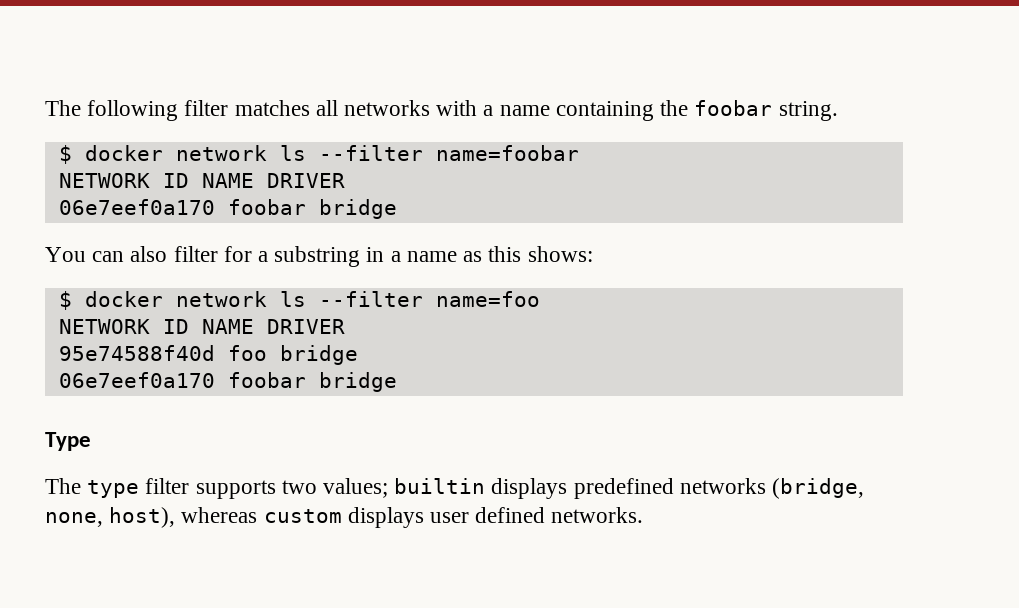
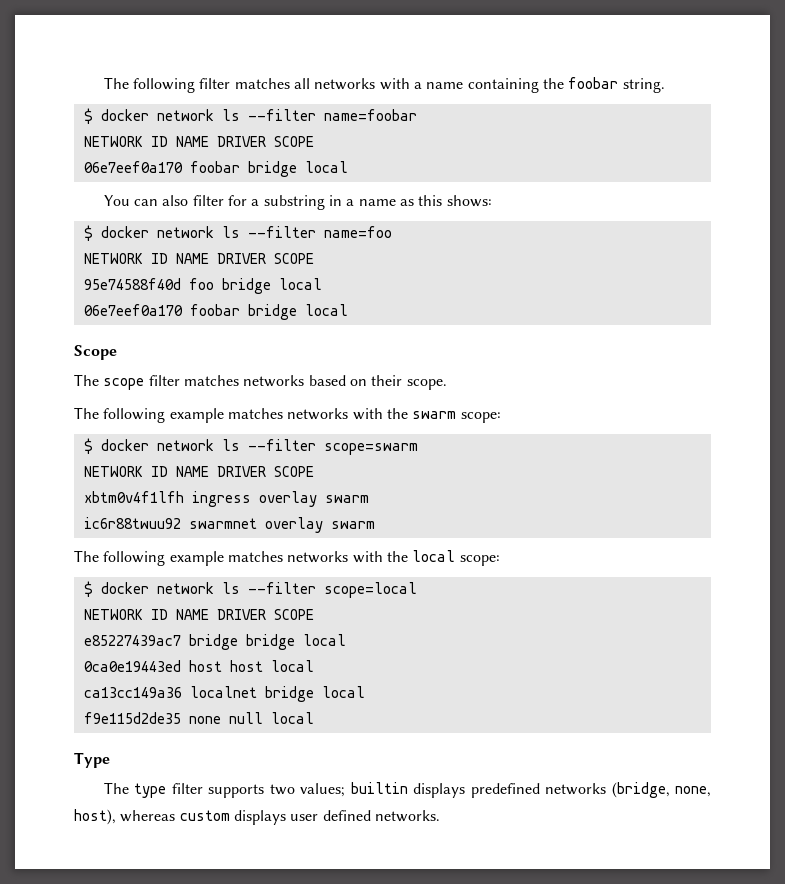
  $ docker network ls --filter name=foobar
- NETWORK ID NAME DRIVER
- 06e7eef0a170 foobar bridge
+ NETWORK ID NAME DRIVER SCOPE
+ 06e7eef0a170 foobar bridge local
  $ docker network ls --filter name=foo
- NETWORK ID NAME DRIVER
+ NETWORK ID NAME DRIVER SCOPE
- 95e74588f40d foo bridge
- 06e7eef0a170 foobar bridge
+ 95e74588f40d foo bridge local
+ 06e7eef0a170 foobar bridge local
+ Scope
+ The scope filter matches networks based on their scope.
+ The following example matches networks with the swarm scope:
+ $ docker network ls --filter scope=swarm
+ NETWORK ID NAME DRIVER SCOPE
+ xbtm0v4f1lfh ingress overlay swarm
+ ic6r88twuu92 swarmnet overlay swarm
+ The following example matches networks with the local scope:
+ $ docker network ls --filter scope=local
+ NETWORK ID NAME DRIVER SCOPE
+ e85227439ac7 bridge bridge local
+ 0ca0e19443ed host host local
+ ca13cc149a36 localnet bridge local
+ f9e115d2de35 none null local

